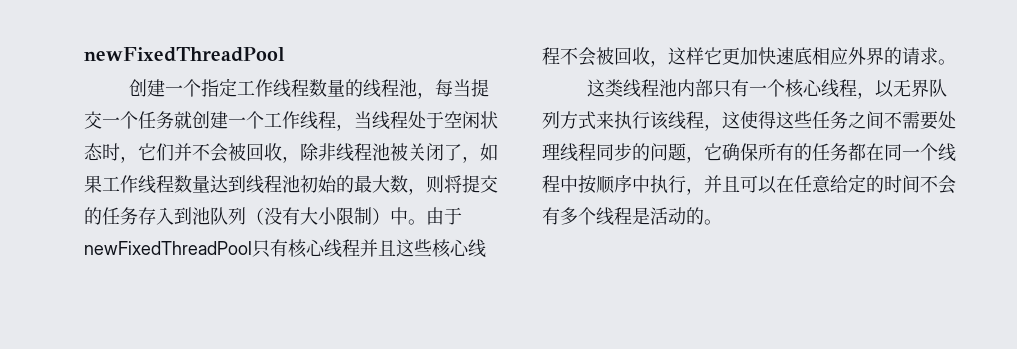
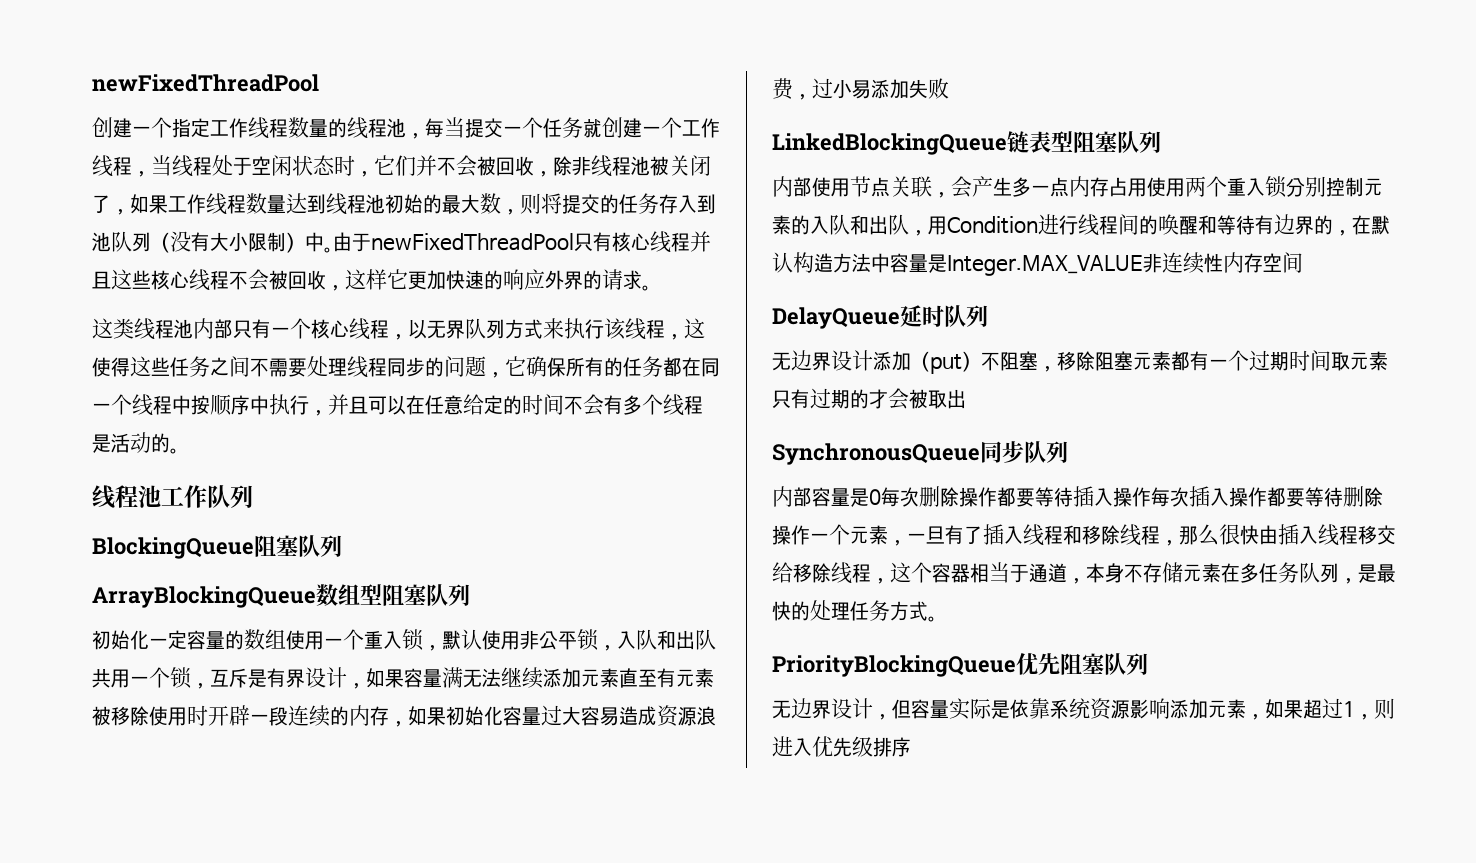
- 由于newFixedThreadPool只有核心线程并且这些核心线程不会被回收，这样它更加快速底相应外界的请求。
+ 由于newFixedThreadPool只有核心线程并且这些核心线程不会被回收，这样它更加快速的响应外界的请求。
+ 线程池工作队列
+ BlockingQueue阻塞队列
+ ArrayBlockingQueue数组型阻塞队列
+ 初始化一定容量的数组使用一个重入锁，默认使用非公平锁，入队和出队共用一个锁，互斥是有界设计，如果容量满无法继续添加元素直至有元素被移除使用时开辟一段连续的内存，如果初始化容量过大容易造成资源浪费，过小易添加失败
+ LinkedBlockingQueue链表型阻塞队列
+ 内部使用节点关联，会产生多一点内存占用使用两个重入锁分别控制元素的入队和出队，用Condition进行线程间的唤醒和等待有边界的，在默认构造方法中容量是Integer.MAX_VALUE非连续性内存空间
+ DelayQueue延时队列
+ 无边界设计添加（put）不阻塞，移除阻塞元素都有一个过期时间取元素只有过期的才会被取出
+ SynchronousQueue同步队列
+ 内部容量是0每次删除操作都要等待插入操作每次插入操作都要等待删除操作一个元素，一旦有了插入线程和移除线程，那么很快由插入线程移交给移除线程，这个容器相当于通道，本身不存储元素在多任务队列，是最快的处理任务方式。
+ PriorityBlockingQueue优先阻塞队列
+ 无边界设计，但容量实际是依靠系统资源影响添加元素，如果超过1，则进入优先级排序

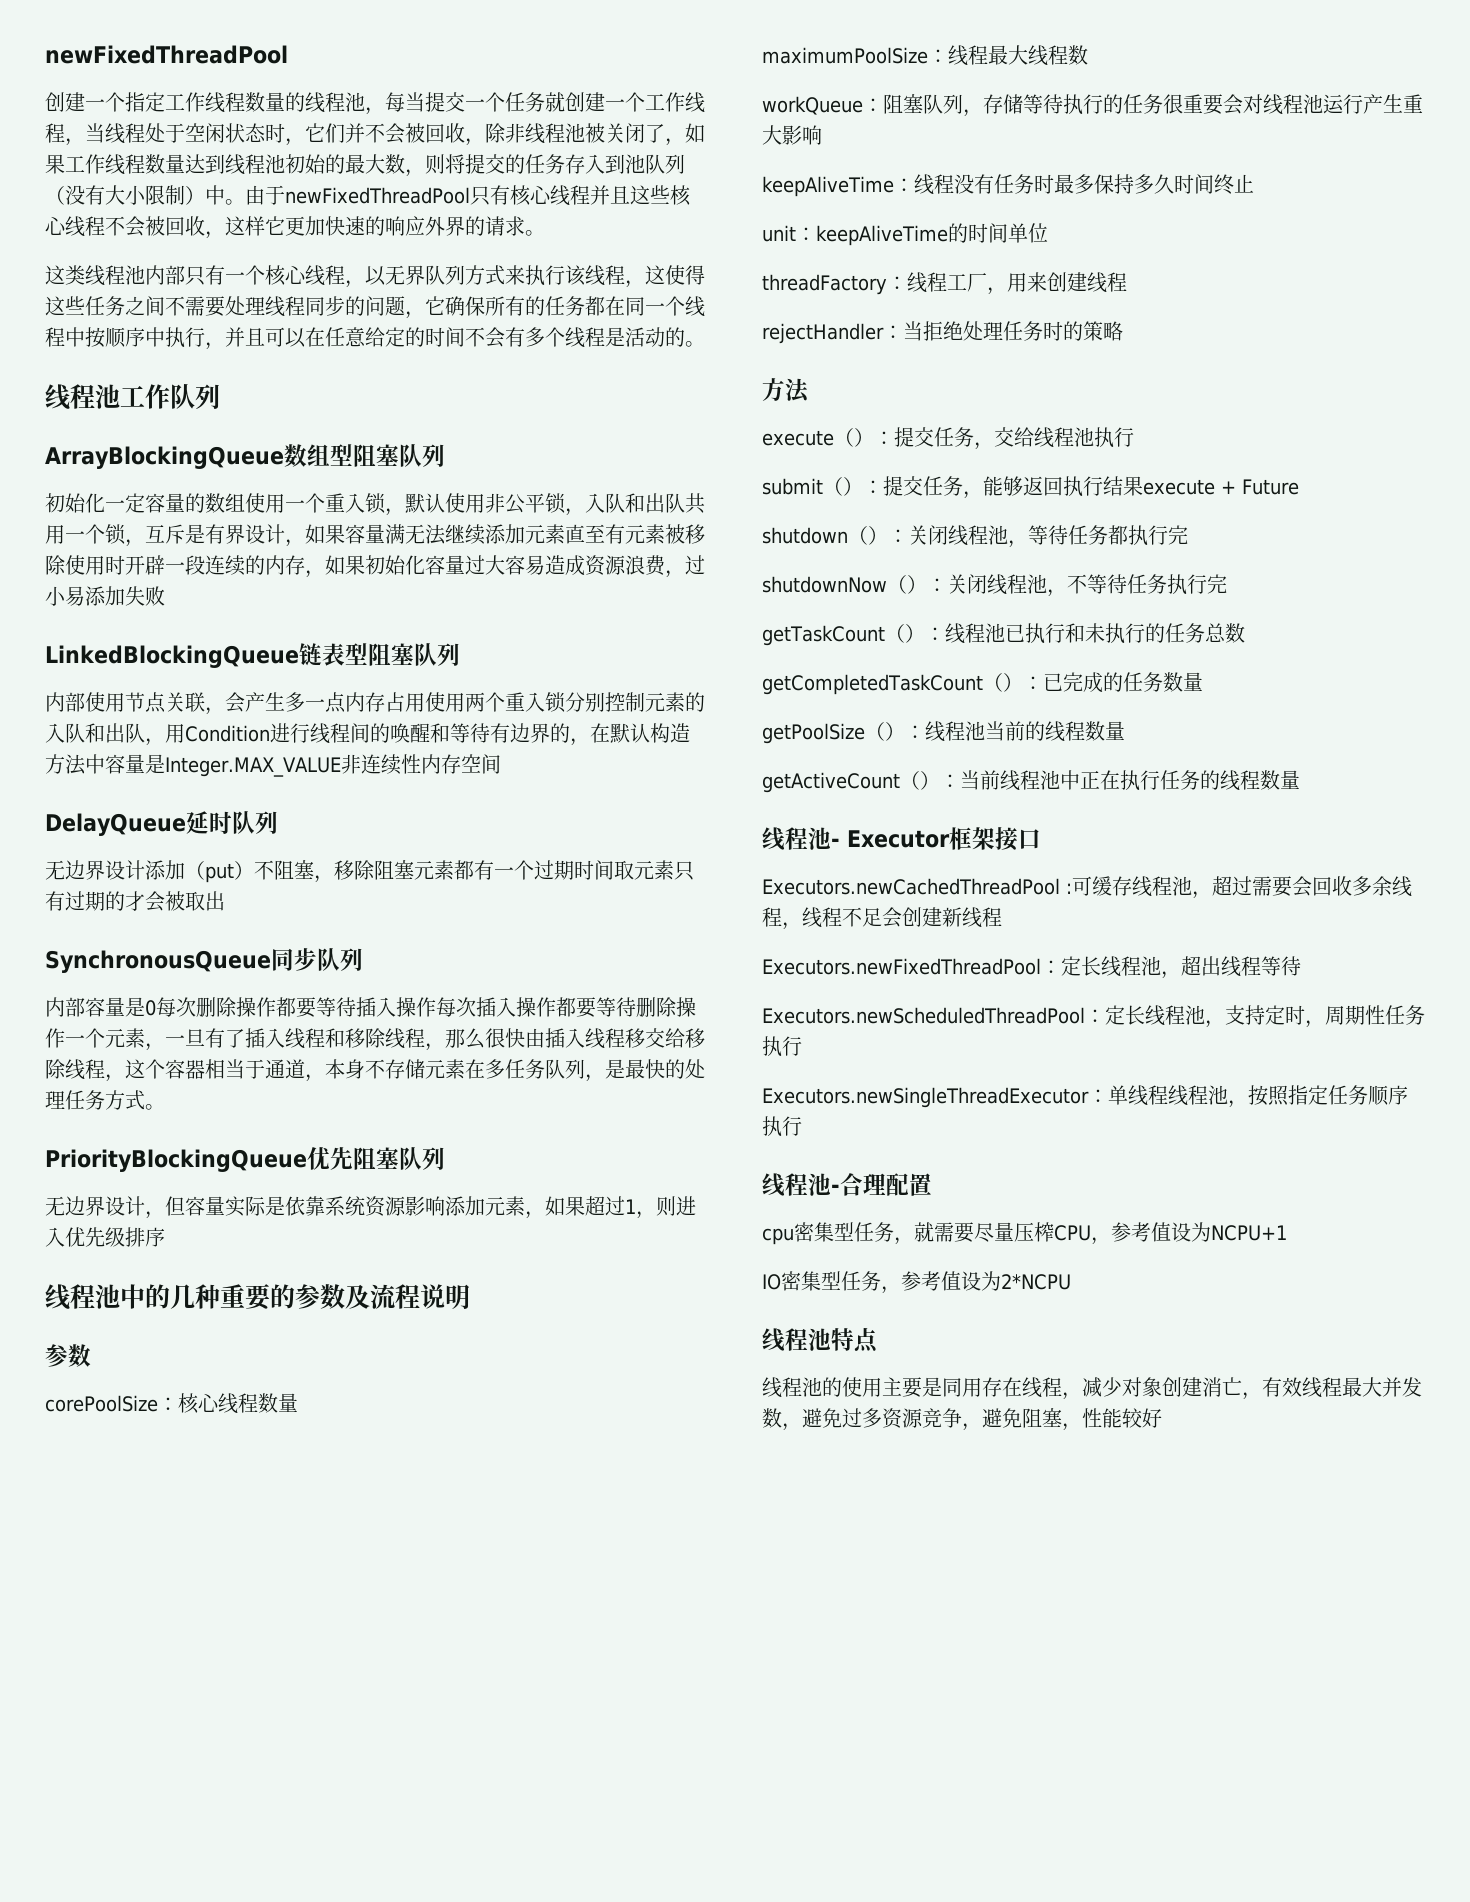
- BlockingQueue阻塞队列
+ 线程池中的几种重要的参数及流程说明
+ 参数
+ corePoolSize：核心线程数量
+ maximumPoolSize：线程最大线程数
+ workQueue：阻塞队列，存储等待执行的任务很重要会对线程池运行产生重大影响
+ keepAliveTime：线程没有任务时最多保持多久时间终止
+ unit：keepAliveTime的时间单位
+ threadFactory：线程工厂，用来创建线程
+ rejectHandler：当拒绝处理任务时的策略
+ 方法
+ execute（）：提交任务，交给线程池执行
+ submit（）：提交任务，能够返回执行结果execute + Future
+ shutdown（）：关闭线程池，等待任务都执行完
+ shutdownNow（）：关闭线程池，不等待任务执行完
+ getTaskCount（）：线程池已执行和未执行的任务总数
+ getCompletedTaskCount（）：已完成的任务数量
+ getPoolSize（）：线程池当前的线程数量
+ getActiveCount（）：当前线程池中正在执行任务的线程数量
+ 线程池- Executor框架接口
+ Executors.newCachedThreadPool :可缓存线程池，超过需要会回收多余线程，线程不足会创建新线程
+ Executors.newFixedThreadPool：定长线程池，超出线程等待
+ Executors.newScheduledThreadPool：定长线程池，支持定时，周期性任务执行
+ Executors.newSingleThreadExecutor：单线程线程池，按照指定任务顺序执行
+ 线程池-合理配置
+ cpu密集型任务，就需要尽量压榨CPU，参考值设为NCPU+1
+ IO密集型任务，参考值设为2*NCPU
+ 线程池特点
+ 线程池的使用主要是同用存在线程，减少对象创建消亡，有效线程最大并发数，避免过多资源竞争，避免阻塞，性能较好

